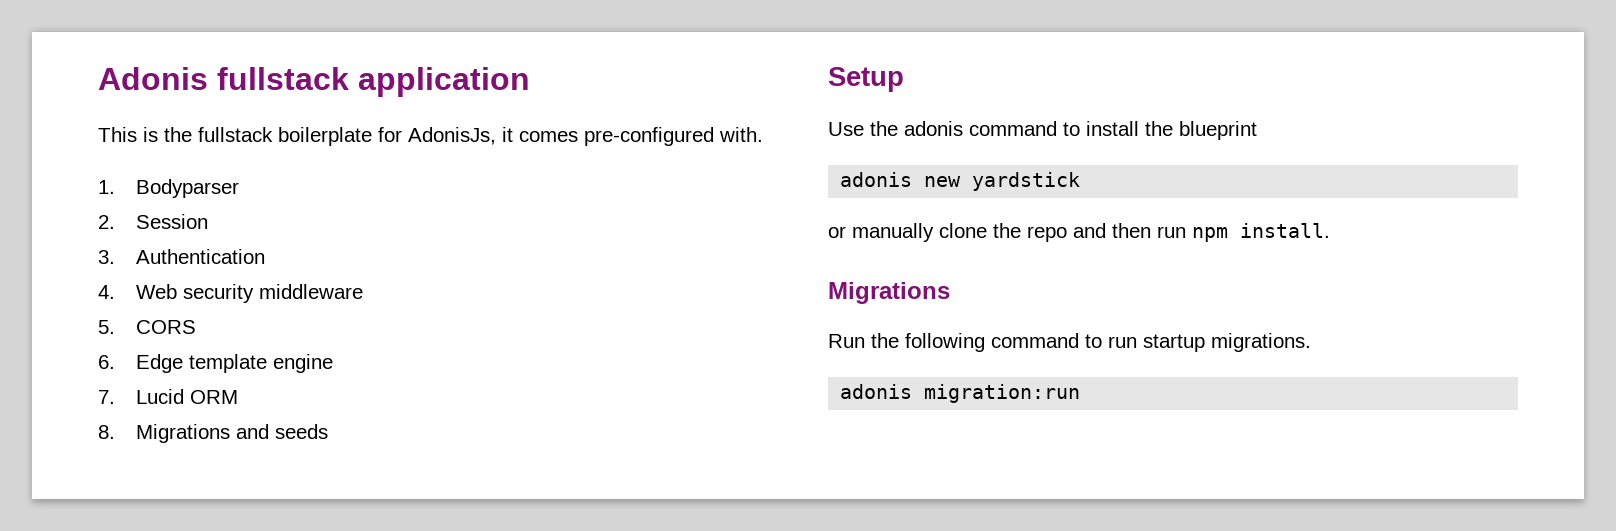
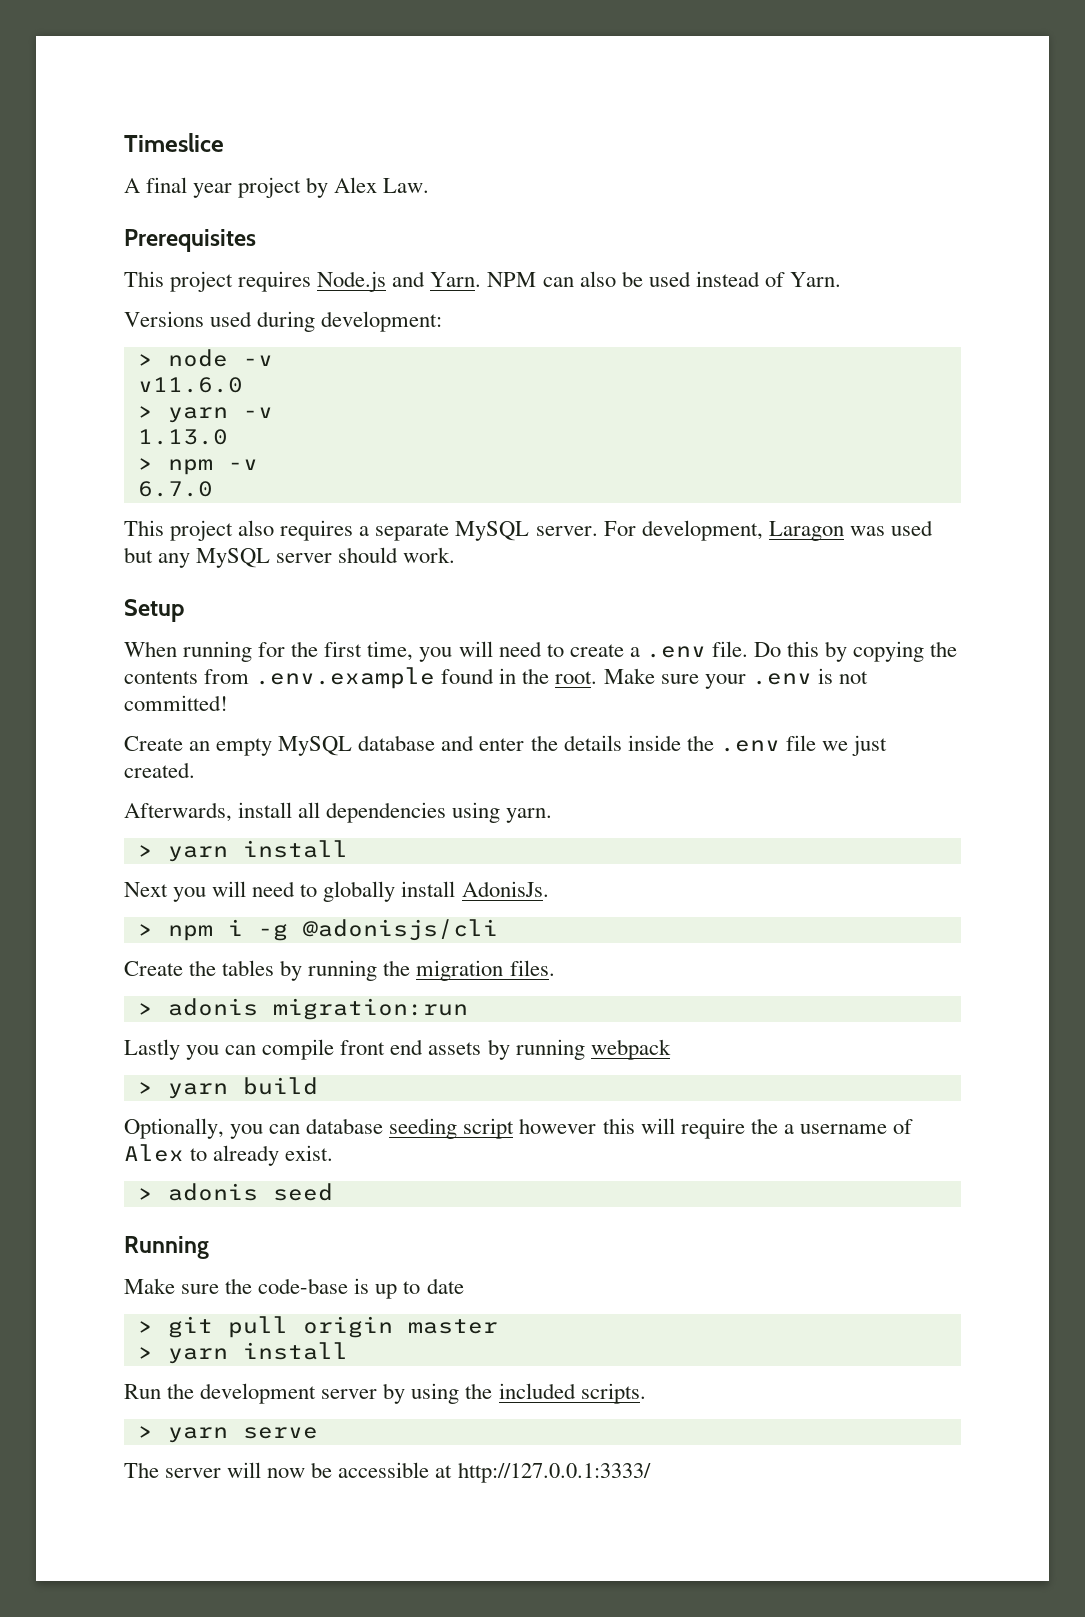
- Adonis fullstack application
- This is the fullstack boilerplate for AdonisJs, it comes pre-configured with.
- 1. Bodyparser
- 2. Session
- 3. Authentication
- 4. Web security middleware
- 5. CORS
- 6. Edge template engine
- 7. Lucid ORM
- 8. Migrations and seeds
+ Timeslice
+ A final year project by Alex Law.
+ Prerequisites
+ This project requires Node.js and Yarn. NPM can also be used instead of Yarn.
+ Versions used during development:
+ > node -v
+ v11.6.0
+ > yarn -v
+ 1.13.0
+ > npm -v
+ 6.7.0
+ This project also requires a separate MySQL server. For development, Laragon was used but any MySQL server should work.
  Setup
- Use the adonis command to install the blueprint
- adonis new yardstick
- or manually clone the repo and then run npm install.
- Migrations
- Run the following command to run startup migrations.
- adonis migration:run
+ When running for the first time, you will need to create a .env file. Do this by copying the contents from .env.example found in the root. Make sure your .env is not committed!
+ Create an empty MySQL database and enter the details inside the .env file we just created.
+ Afterwards, install all dependencies using yarn.
+ > yarn install
+ Next you will need to globally install AdonisJs.
+ > npm i -g @adonisjs/cli
+ Create the tables by running the migration files.
+ > adonis migration:run
+ Lastly you can compile front end assets by running webpack
+ > yarn build
+ Optionally, you can database seeding script however this will require the a username of Alex to already exist.
+ > adonis seed
+ Running
+ Make sure the code-base is up to date
+ > git pull origin master
+ > yarn install
+ Run the development server by using the included scripts.
+ > yarn serve
+ The server will now be accessible at http://127.0.0.1:3333/

